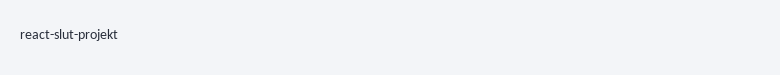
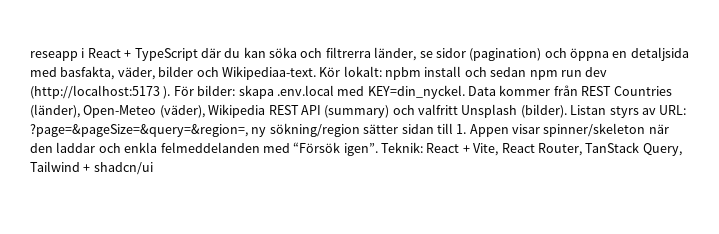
- react-slut-projekt
+ reseapp i React + TypeScript där du kan söka och filtrerra länder, se sidor (pagination) och öppna en detaljsida med basfakta, väder, bilder och Wikipediaa-text. Kör lokalt: npbm install och sedan npm run dev (http://localhost:5173 ). För bilder: skapa .env.local med KEY=din_nyckel. Data kommer från REST Countries (länder), Open-Meteo (väder), Wikipedia REST API (summary) och valfritt Unsplash (bilder). Listan styrs av URL: ?page=&pageSize=&query=&region=, ny sökning/region sätter sidan till 1. Appen visar spinner/skeleton när den laddar och enkla felmeddelanden med “Försök igen”. Teknik: React + Vite, React Router, TanStack Query, Tailwind + shadcn/ui

